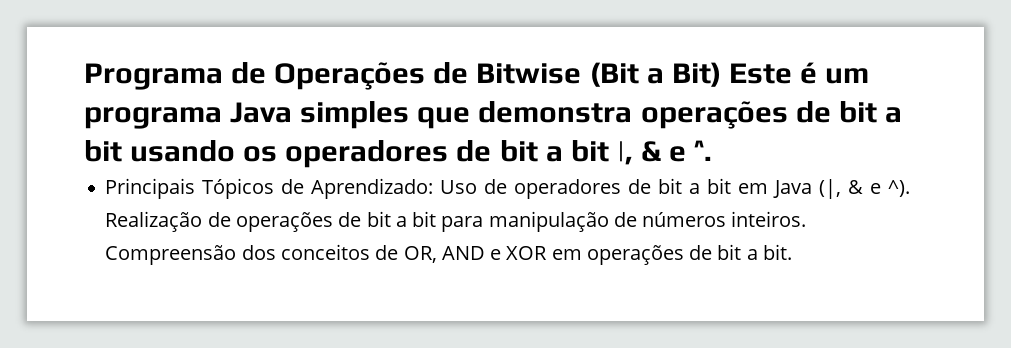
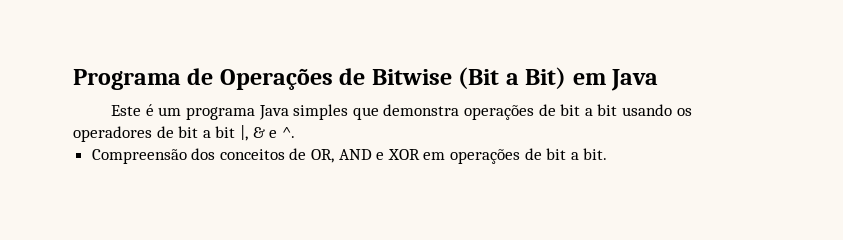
- Programa de Operações de Bitwise (Bit a Bit) Este é um programa Java simples que demonstra operações de bit a bit usando os operadores de bit a bit |, & e ^.
+ Programa de Operações de Bitwise (Bit a Bit) em Java
+ Este é um programa Java simples que demonstra operações de bit a bit usando os operadores de bit a bit |, & e ^.
- Principais Tópicos de Aprendizado: Uso de operadores de bit a bit em Java (|, & e ^). Realização de operações de bit a bit para manipulação de números inteiros.

